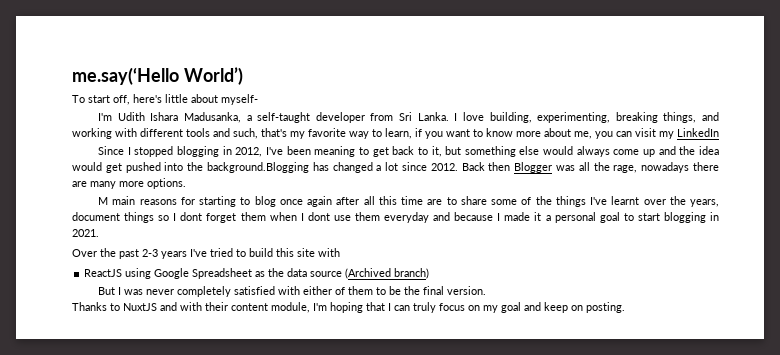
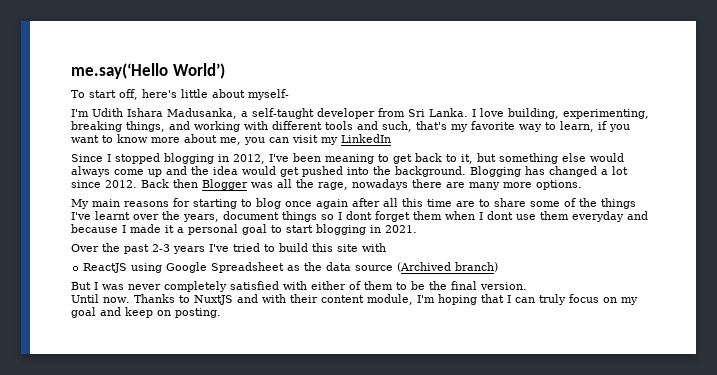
- Since I stopped blogging in 2012, I've been meaning to get back to it, but something else would always come up and the idea would get pushed into the background.Blogging has changed a lot since 2012.
+ Since I stopped blogging in 2012, I've been meaning to get back to it, but something else would always come up and the idea would get pushed into the background. Blogging has changed a lot since 2012.
- M main reasons for starting to blog once again after all this time are to share some of the things I've learnt over the years, document things so I dont forget them when I dont use them everyday and because I made it a personal goal to start blogging in 2021.
+ My main reasons for starting to blog once again after all this time are to share some of the things I've learnt over the years, document things so I dont forget them when I dont use them everyday and because I made it a personal goal to start blogging in 2021.
+ Until now.

